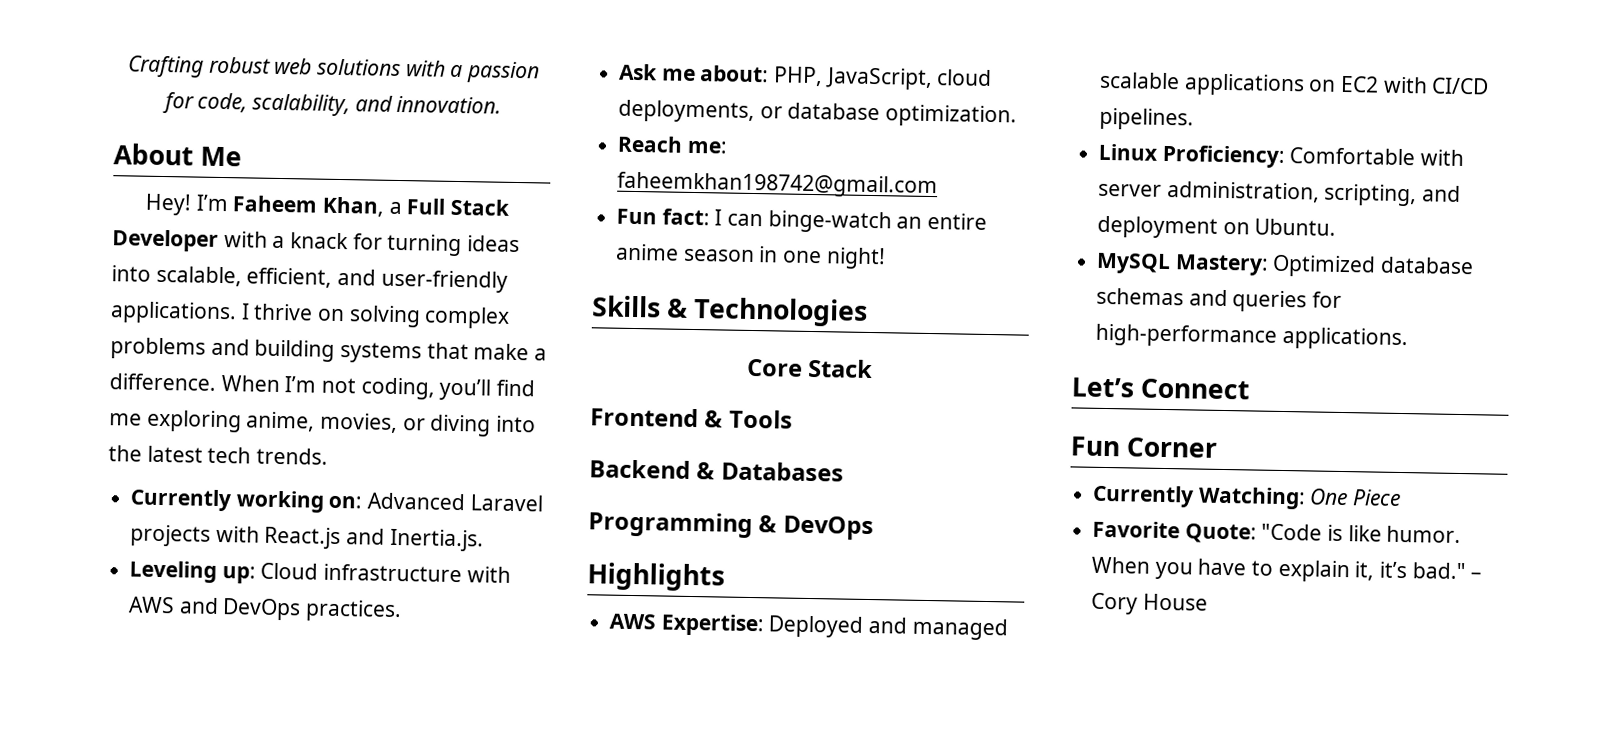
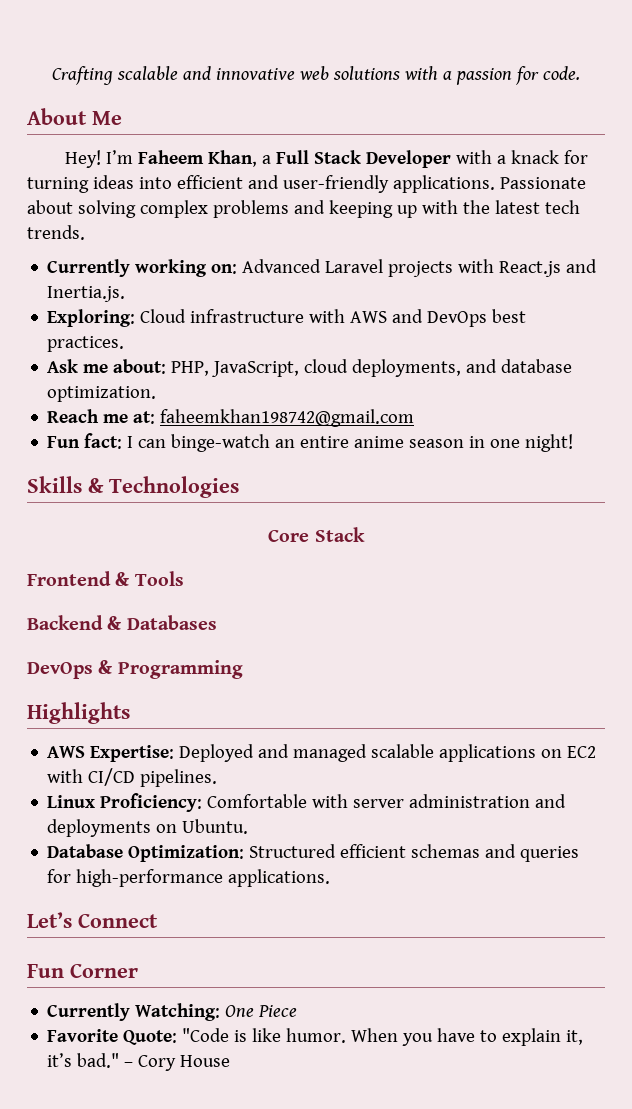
- Crafting robust web solutions with a passion for code, scalability, and innovation.
+ Crafting scalable and innovative web solutions with a passion for code.
- I’m Faheem Khan, a Full Stack Developer with a knack for turning ideas into scalable, efficient, and user-friendly applications.
+ I’m Faheem Khan, a Full Stack Developer with a knack for turning ideas into efficient and user-friendly applications.
- I thrive on solving complex problems and building systems that make a difference. When I’m not coding, you’ll find me exploring anime, movies, or diving into the latest tech trends.
+ Passionate about solving complex problems and keeping up with the latest tech trends.
- Leveling up: Cloud infrastructure with AWS and DevOps practices.
+ Exploring: Cloud infrastructure with AWS and DevOps best practices.
- Ask me about: PHP, JavaScript, cloud deployments, or database optimization.
+ Ask me about: PHP, JavaScript, cloud deployments, and database optimization.
- Reach me: faheemkhan198742@gmail.com
+ Reach me at: faheemkhan198742@gmail.com
- Programming & DevOps
+ DevOps & Programming
- Linux Proficiency: Comfortable with server administration, scripting, and deployment on Ubuntu.
- MySQL Mastery: Optimized database schemas and queries for high-performance applications.
+ Linux Proficiency: Comfortable with server administration and deployments on Ubuntu.
+ Database Optimization: Structured efficient schemas and queries for high-performance applications.

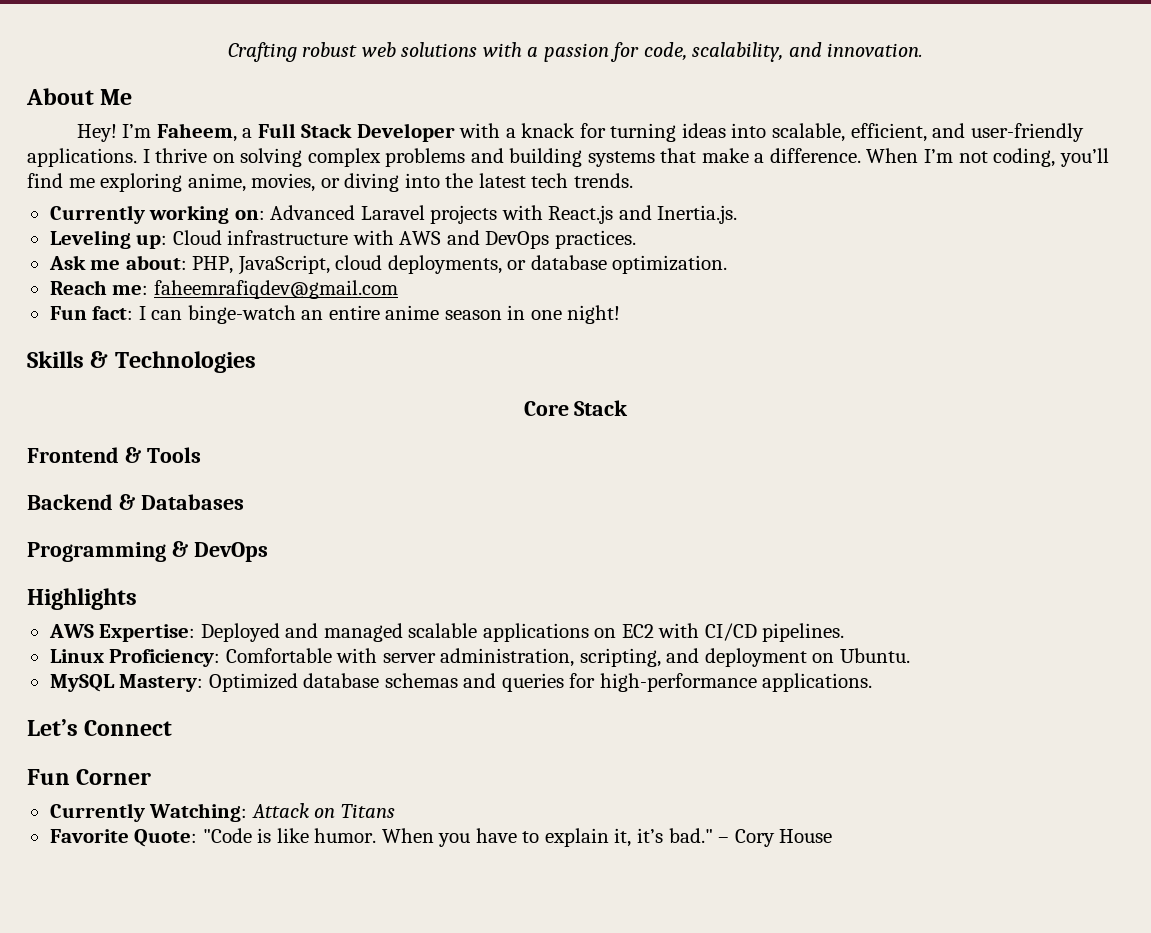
- Crafting scalable and innovative web solutions with a passion for code.
+ Crafting robust web solutions with a passion for code, scalability, and innovation.
- I’m Faheem Khan, a Full Stack Developer with a knack for turning ideas into efficient and user-friendly applications.
+ I’m Faheem, a Full Stack Developer with a knack for turning ideas into scalable, efficient, and user-friendly applications.
- Passionate about solving complex problems and keeping up with the latest tech trends.
+ I thrive on solving complex problems and building systems that make a difference. When I’m not coding, you’ll find me exploring anime, movies, or diving into the latest tech trends.
- Exploring: Cloud infrastructure with AWS and DevOps best practices.
+ Leveling up: Cloud infrastructure with AWS and DevOps practices.
- Ask me about: PHP, JavaScript, cloud deployments, and database optimization.
+ Ask me about: PHP, JavaScript, cloud deployments, or database optimization.
- Reach me at: faheemkhan198742@gmail.com
+ Reach me: faheemrafiqdev@gmail.com
- DevOps & Programming
+ Programming & DevOps
- Linux Proficiency: Comfortable with server administration and deployments on Ubuntu.
- Database Optimization: Structured efficient schemas and queries for high-performance applications.
+ Linux Proficiency: Comfortable with server administration, scripting, and deployment on Ubuntu.
+ MySQL Mastery: Optimized database schemas and queries for high-performance applications.
- Currently Watching: One Piece
+ Currently Watching: Attack on Titans

